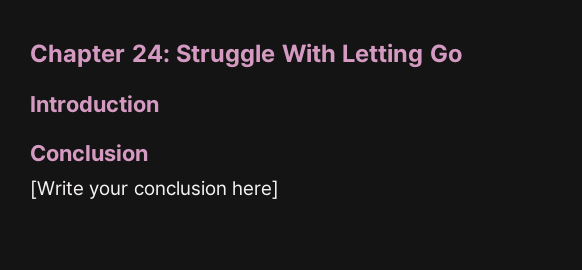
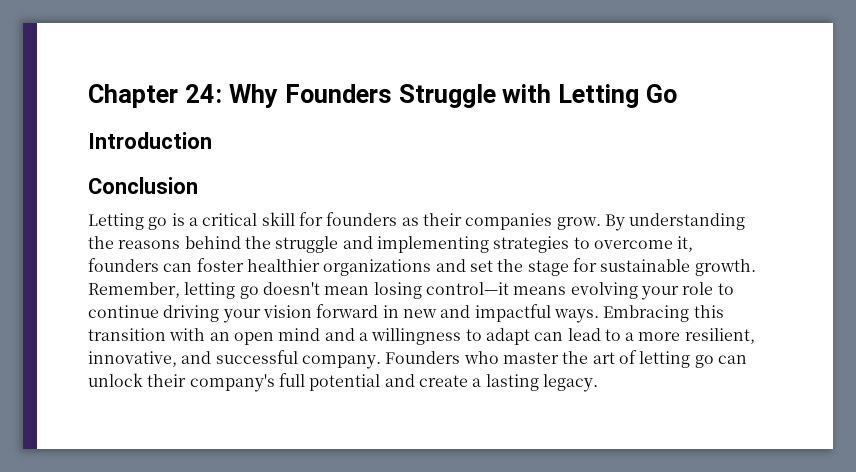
- Chapter 24: Struggle With Letting Go
+ Chapter 24: Why Founders Struggle with Letting Go
- [Write your conclusion here]
+ Letting go is a critical skill for founders as their companies grow. By understanding the reasons behind the struggle and implementing strategies to overcome it, founders can foster healthier organizations and set the stage for sustainable growth. Remember, letting go doesn't mean losing control—it means evolving your role to continue driving your vision forward in new and impactful ways. Embracing this transition with an open mind and a willingness to adapt can lead to a more resilient, innovative, and successful company. Founders who master the art of letting go can unlock their company's full potential and create a lasting legacy.

